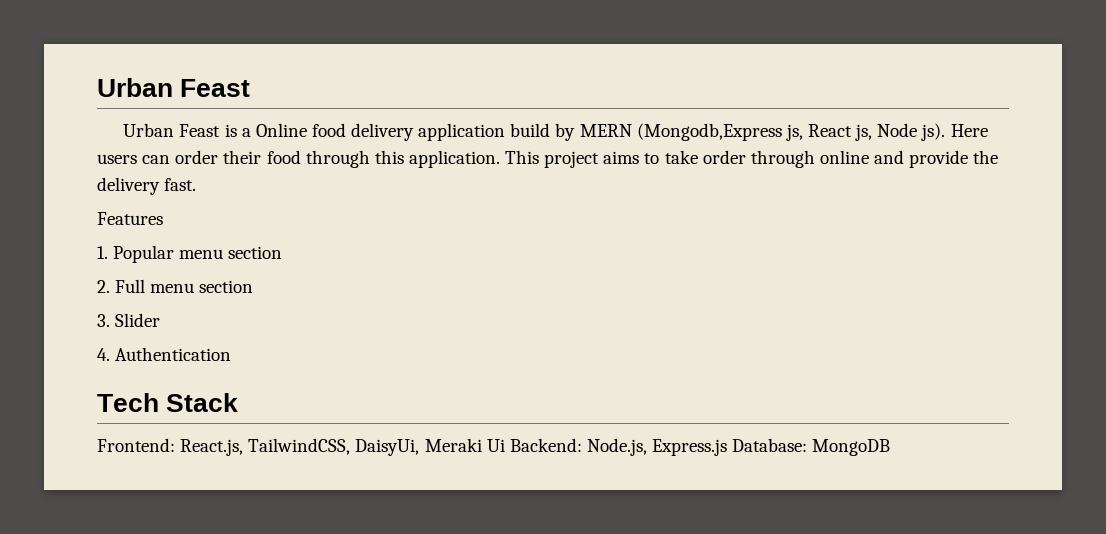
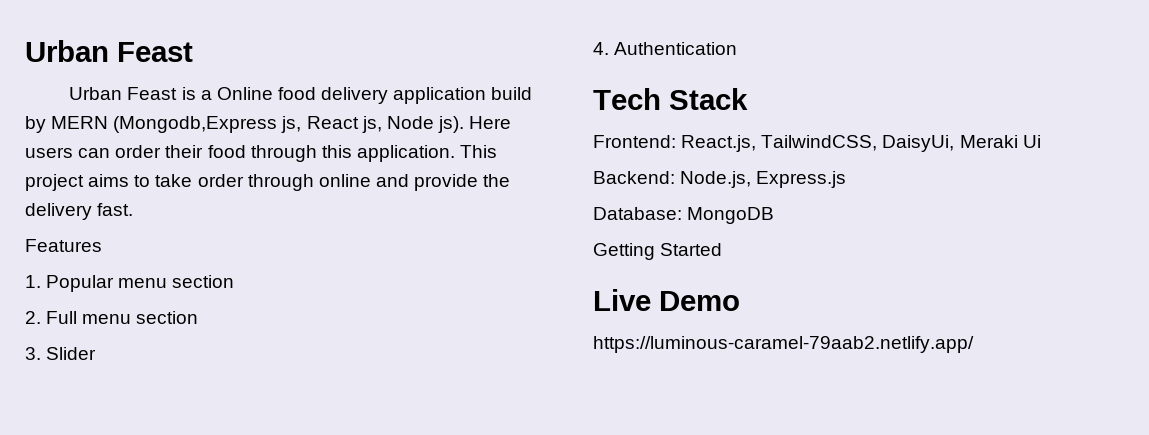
- Frontend: React.js, TailwindCSS, DaisyUi, Meraki Ui Backend: Node.js, Express.js Database: MongoDB
+ Frontend: React.js, TailwindCSS, DaisyUi, Meraki Ui
+ Backend: Node.js, Express.js
+ Database: MongoDB
+ Getting Started
+ Live Demo
+ https://luminous-caramel-79aab2.netlify.app/

